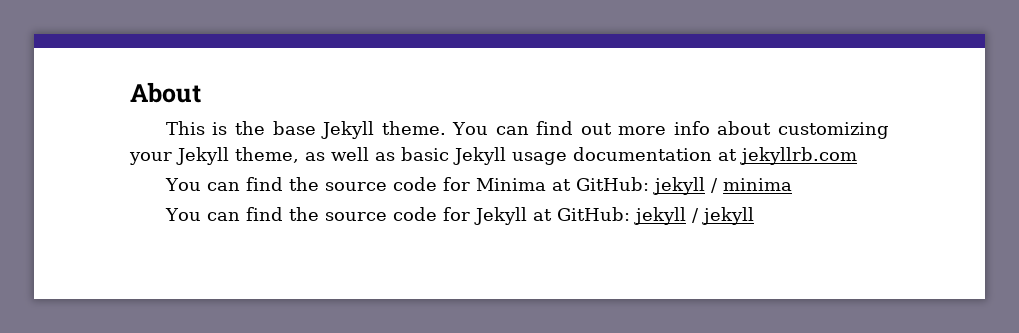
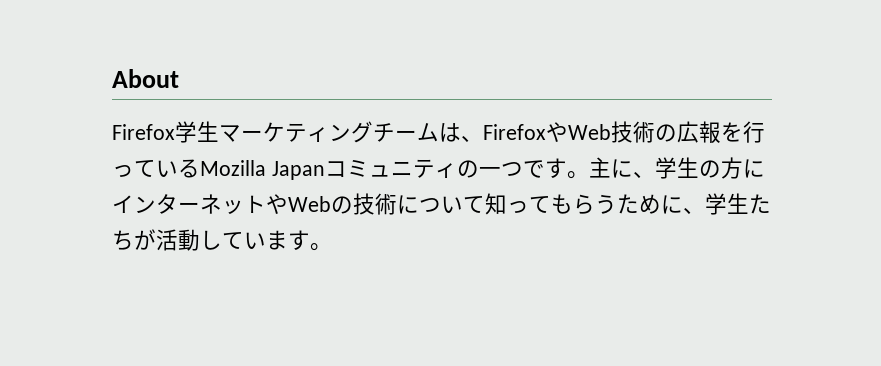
- This is the base Jekyll theme. You can find out more info about customizing your Jekyll theme, as well as basic Jekyll usage documentation at jekyllrb.com
- You can find the source code for Minima at GitHub: jekyll / minima
- You can find the source code for Jekyll at GitHub: jekyll / jekyll
+ Firefox学生マーケティングチームは、FirefoxやWeb技術の広報を行っているMozilla Japanコミュニティの一つです。主に、学生の方にインターネットやWebの技術について知ってもらうために、学生たちが活動しています。

